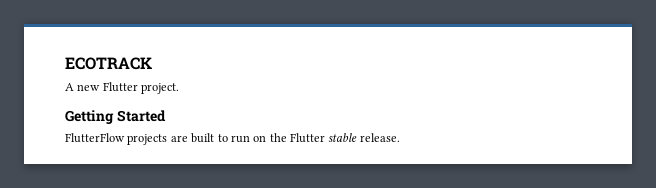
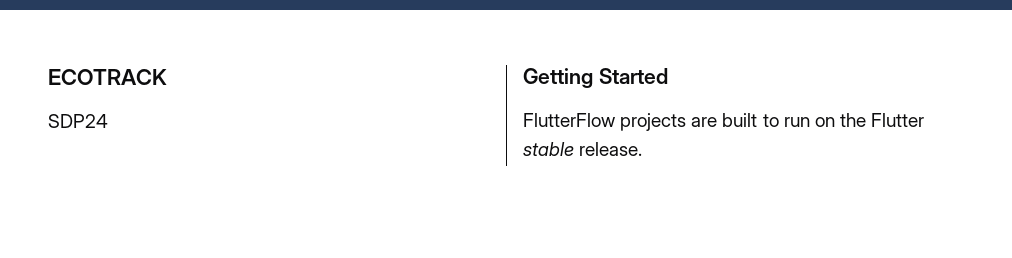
- A new Flutter project.
+ SDP24

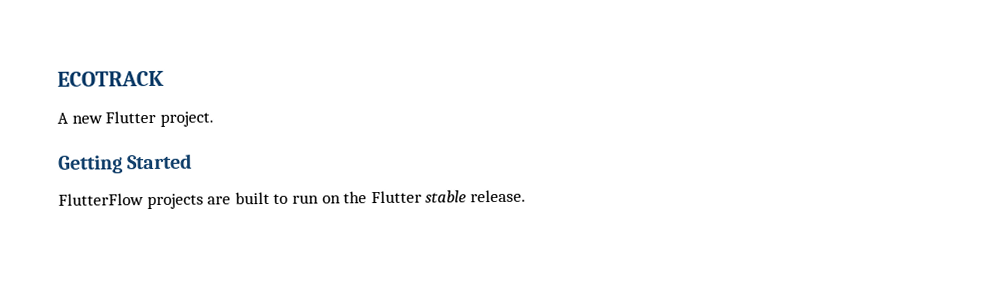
- SDP24
+ A new Flutter project.

